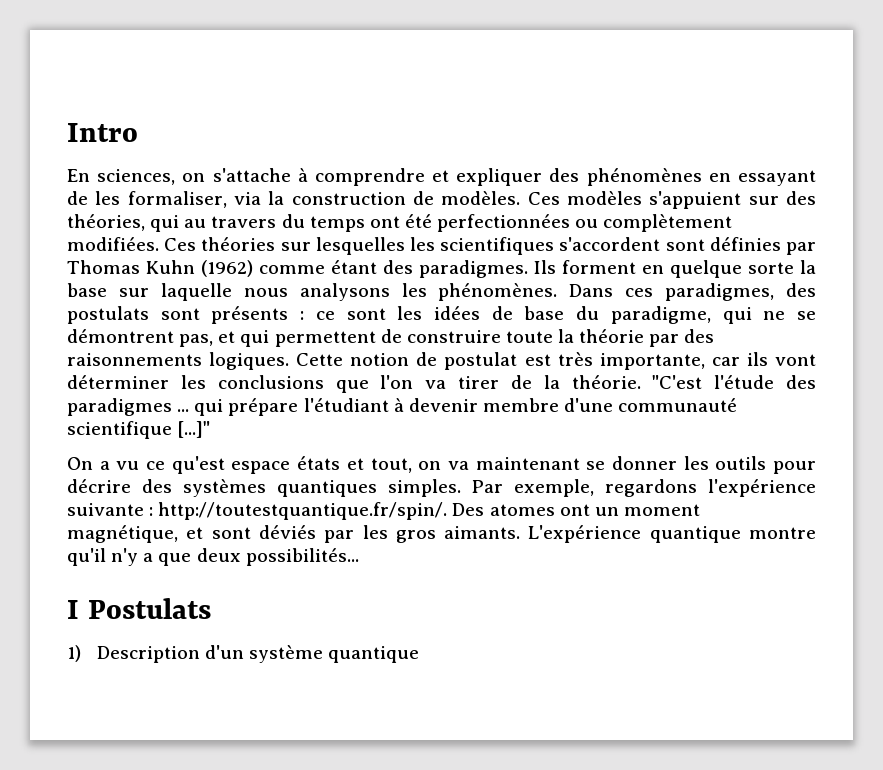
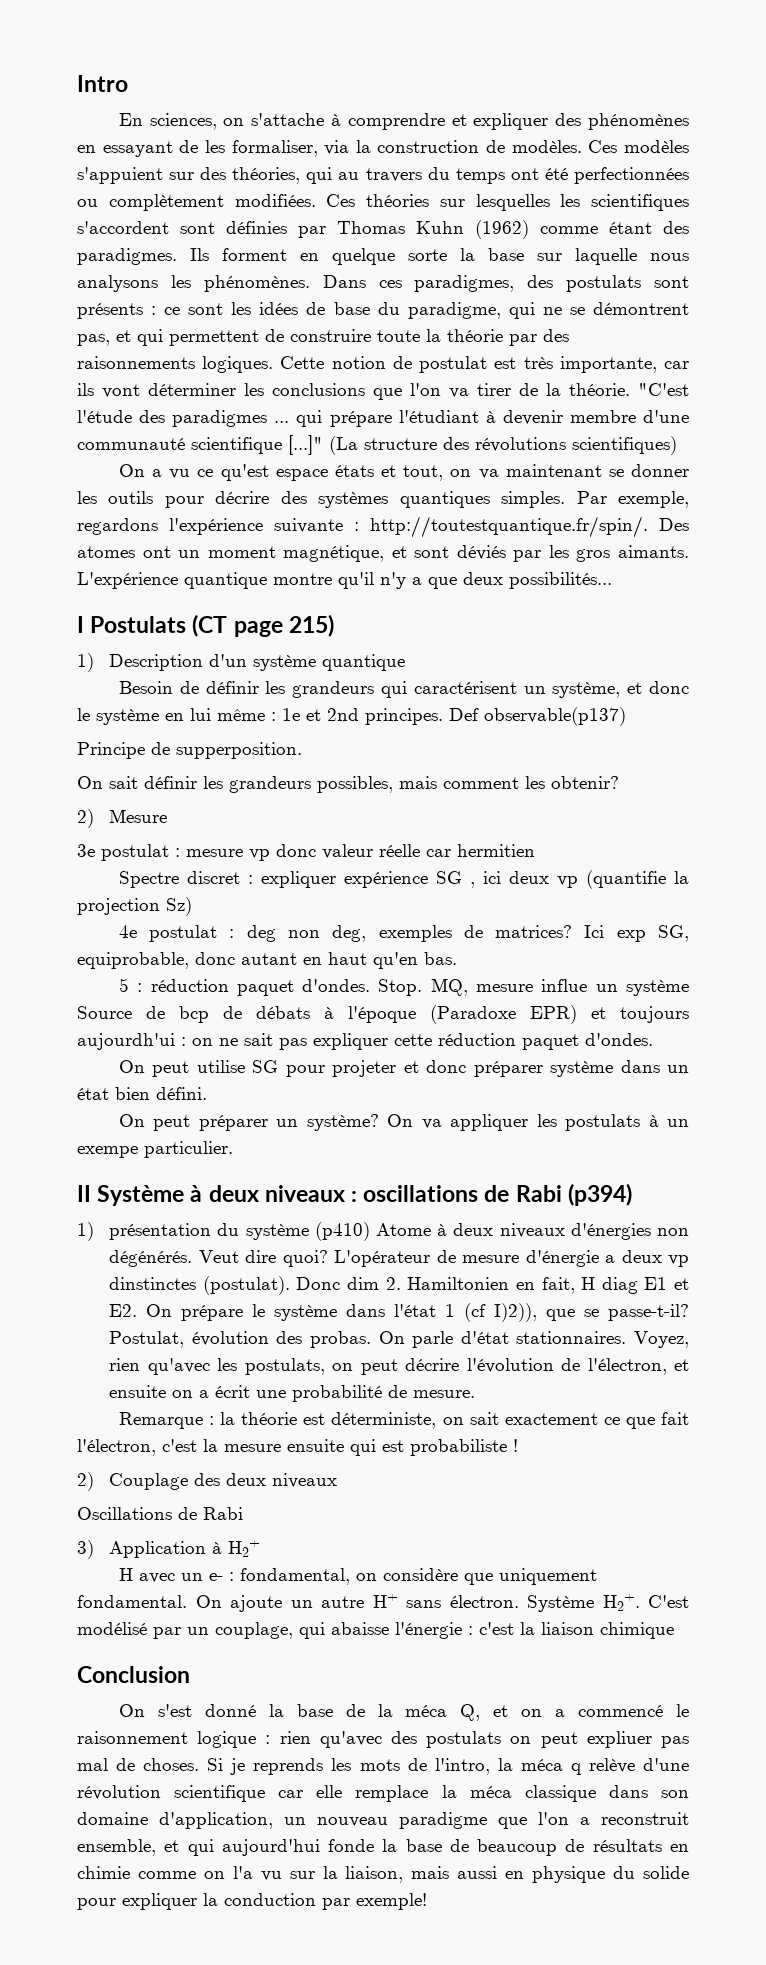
+ (La structure des révolutions scientifiques)
- I Postulats
+ I Postulats (CT page 215)
+ Besoin de définir les grandeurs qui caractérisent un système, et donc le système en lui même : 1e et 2nd principes. Def observable(p137)
+ Principe de supperposition.
+ On sait définir les grandeurs possibles, mais comment les obtenir?
+ 2) Mesure
+ 3e postulat : mesure vp donc valeur réelle car hermitien
+ Spectre discret : expliquer expérience SG , ici deux vp (quantifie la projection Sz)
+ 4e postulat : deg non deg, exemples de matrices? Ici exp SG, equiprobable, donc autant en haut qu'en bas.
+ 5 : réduction paquet d'ondes. Stop. MQ, mesure influe un système Source de bcp de débats à l'époque (Paradoxe EPR) et toujours aujourdh'ui : on ne sait pas expliquer cette réduction paquet d'ondes.
+ On peut utilise SG pour projeter et donc préparer système dans un état bien défini.
+ On peut préparer un système? On va appliquer les postulats à un exempe particulier.
+ II Système à deux niveaux : oscillations de Rabi (p394)
+ 1) présentation du système (p410) Atome à deux niveaux d'énergies non dégénérés. Veut dire quoi? L'opérateur de mesure d'énergie a deux vp dinstinctes (postulat). Donc dim 2. Hamiltonien en fait, H diag E1 et E2. On prépare le système dans l'état 1 (cf I)2)), que se passe-t-il? Postulat, évolution des probas. On parle d'état stationnaires. Voyez, rien qu'avec les postulats, on peut décrire l'évolution de l'électron, et ensuite on a écrit une probabilité de mesure.
+ Remarque : la théorie est déterministe, on sait exactement ce que fait l'électron, c'est la mesure ensuite qui est probabiliste !
+ 2) Couplage des deux niveaux
+ Oscillations de Rabi
+ 3) Application à H2+
+ H avec un e- : fondamental, on considère que uniquement fondamental. On ajoute un autre H+ sans électron. Système H2+. C'est modélisé par un couplage, qui abaisse l'énergie : c'est la liaison chimique
+ Conclusion
+ On s'est donné la base de la méca Q, et on a commencé le raisonnement logique : rien qu'avec des postulats on peut expliuer pas mal de choses. Si je reprends les mots de l'intro, la méca q relève d'une révolution scientifique car elle remplace la méca classique dans son domaine d'application, un nouveau paradigme que l'on a reconstruit ensemble, et qui aujourd'hui fonde la base de beaucoup de résultats en chimie comme on l'a vu sur la liaison, mais aussi en physique du solide pour expliquer la conduction par exemple!

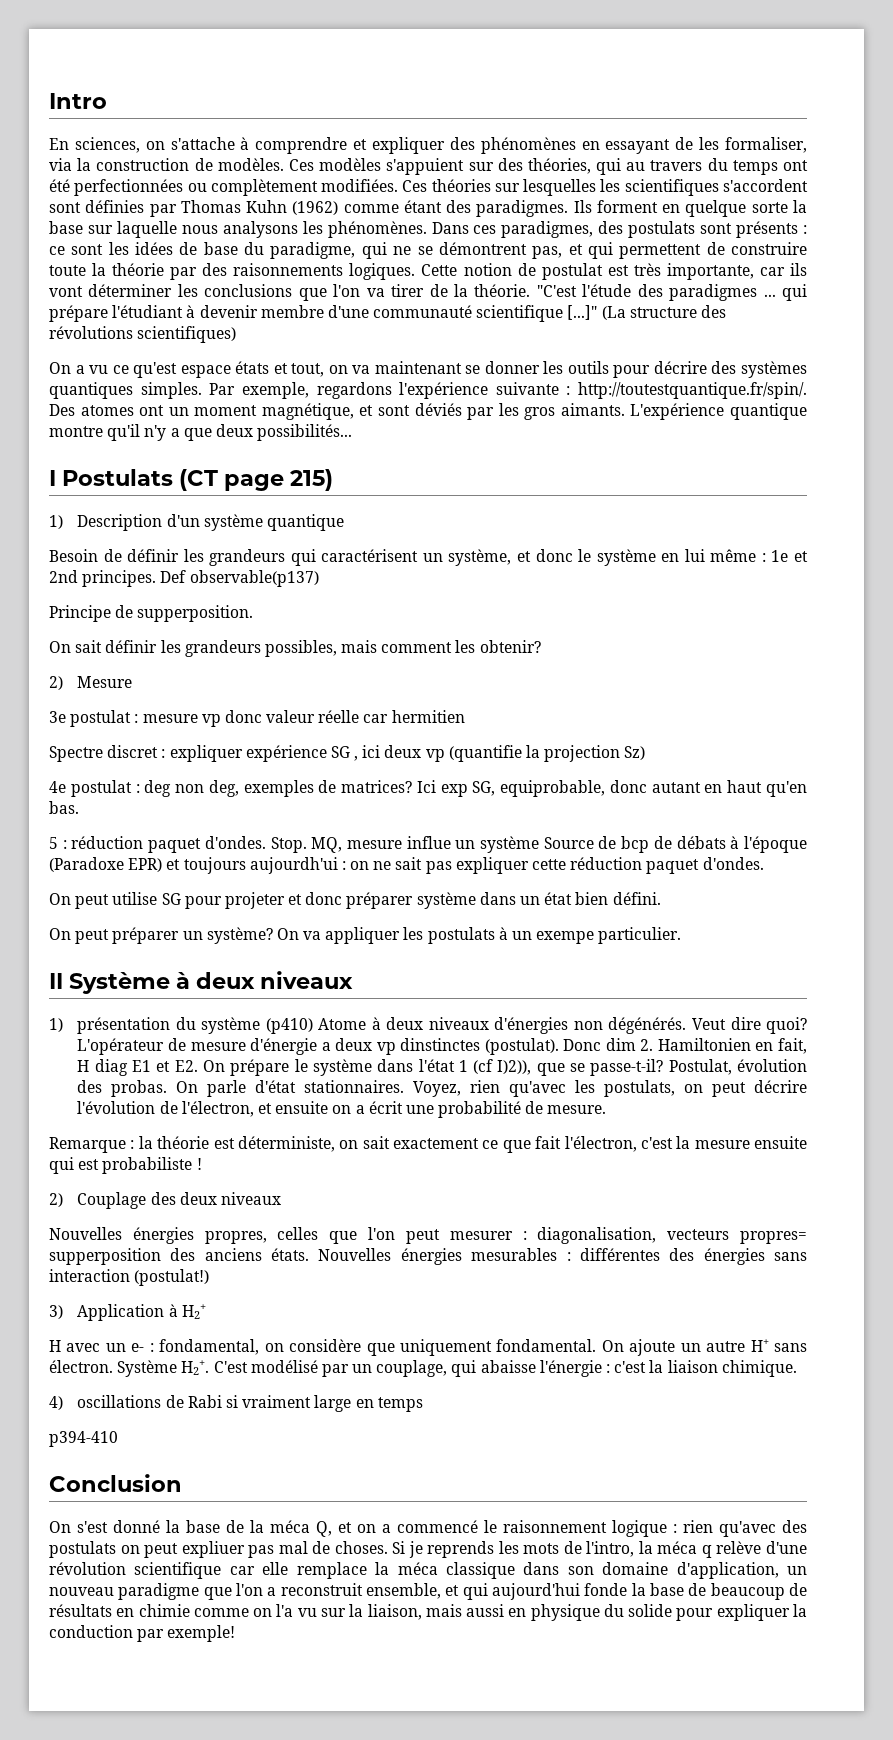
- II Système à deux niveaux : oscillations de Rabi (p394)
+ II Système à deux niveaux
- Oscillations de Rabi
+ Nouvelles énergies propres, celles que l'on peut mesurer : diagonalisation, vecteurs propres= supperposition des anciens états. Nouvelles énergies mesurables : différentes des énergies sans interaction (postulat!)
- Système H2+. C'est modélisé par un couplage, qui abaisse l'énergie : c'est la liaison chimique
+ Système H2+. C'est modélisé par un couplage, qui abaisse l'énergie : c'est la liaison chimique.
+ 4) oscillations de Rabi si vraiment large en temps
+ p394-410

